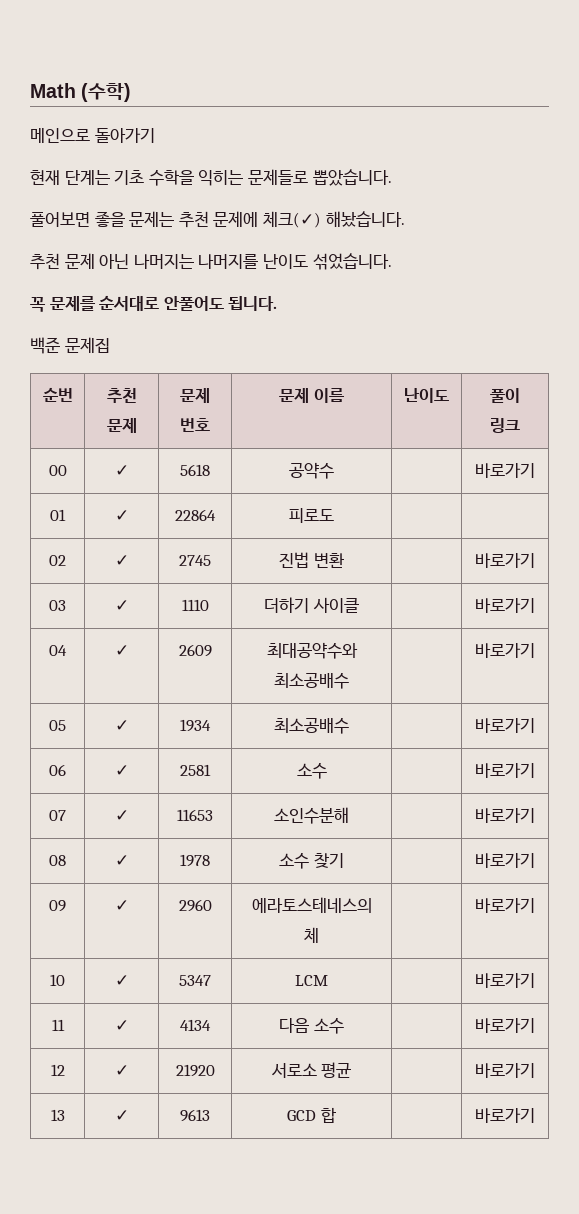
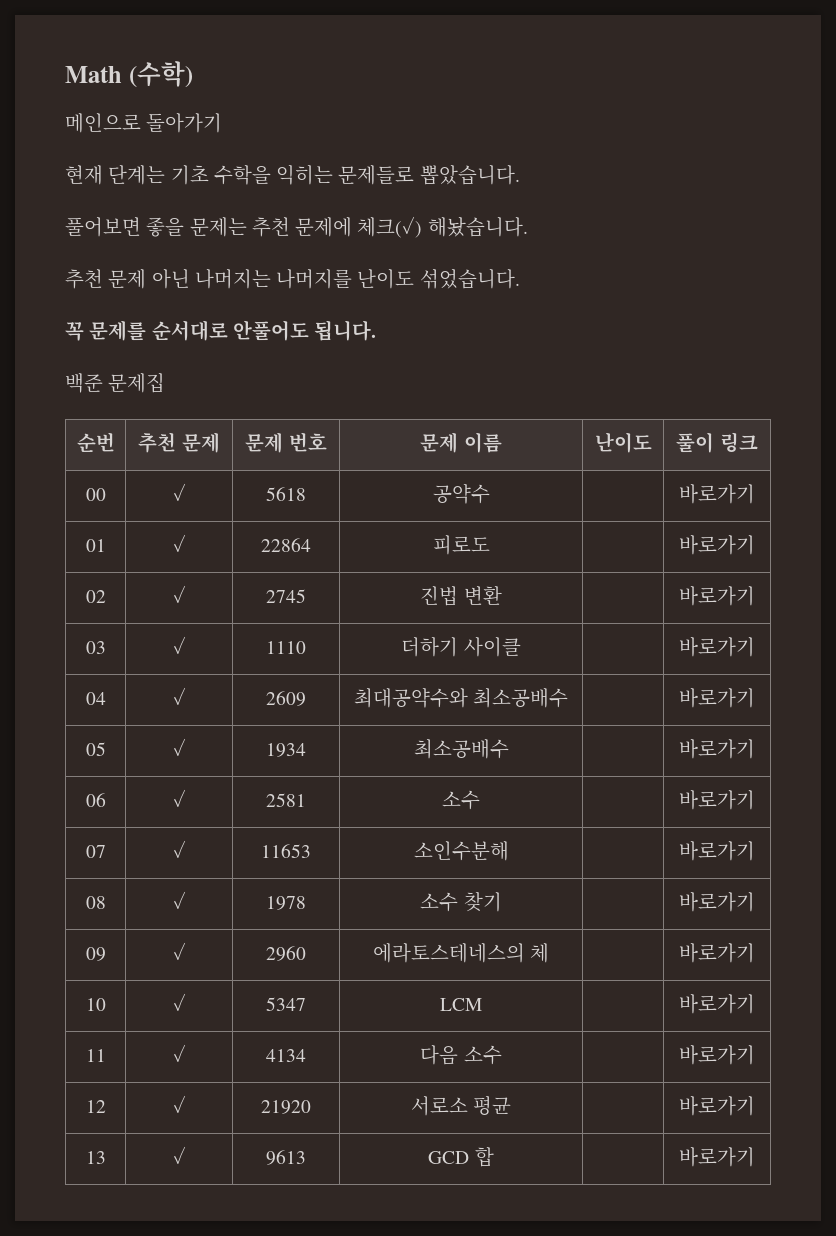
- 01 | ✓ | 22864 | 피로도 | |
+ 01 | ✓ | 22864 | 피로도 | | 바로가기

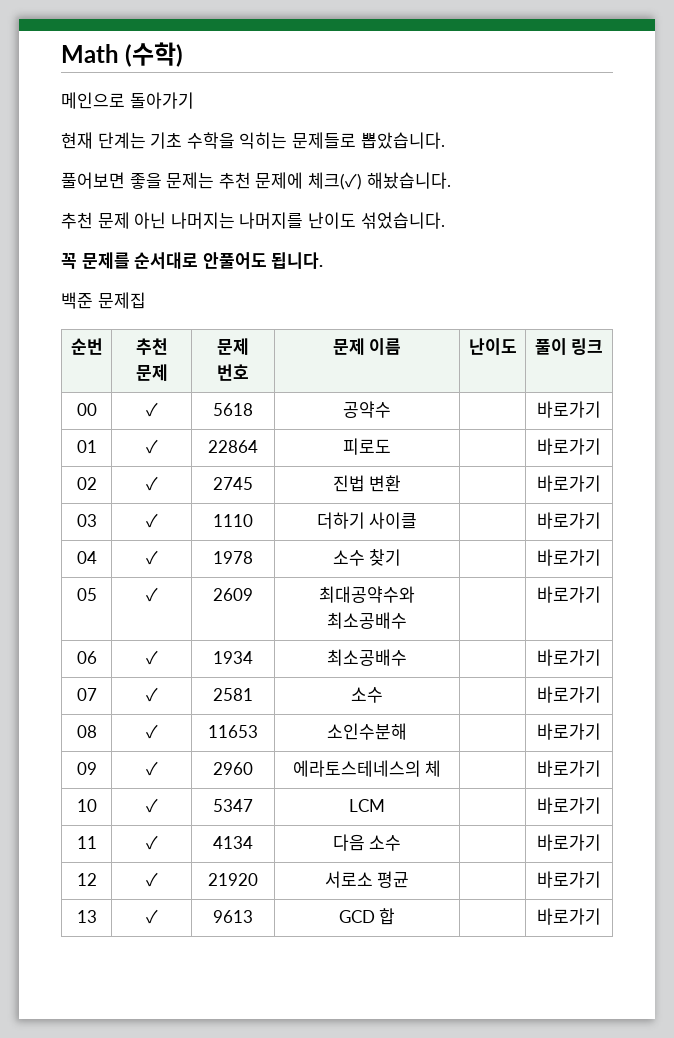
- 04 | ✓ | 2609 | 최대공약수와 최소공배수 | | 바로가기
+ 04 | ✓ | 1978 | 소수 찾기 | | 바로가기
+ 05 | ✓ | 2609 | 최대공약수와 최소공배수 | | 바로가기
- 05 | ✓ | 1934 | 최소공배수 | | 바로가기
+ 06 | ✓ | 1934 | 최소공배수 | | 바로가기
- 06 | ✓ | 2581 | 소수 | | 바로가기
+ 07 | ✓ | 2581 | 소수 | | 바로가기
- 07 | ✓ | 11653 | 소인수분해 | | 바로가기
+ 08 | ✓ | 11653 | 소인수분해 | | 바로가기
- 08 | ✓ | 1978 | 소수 찾기 | | 바로가기

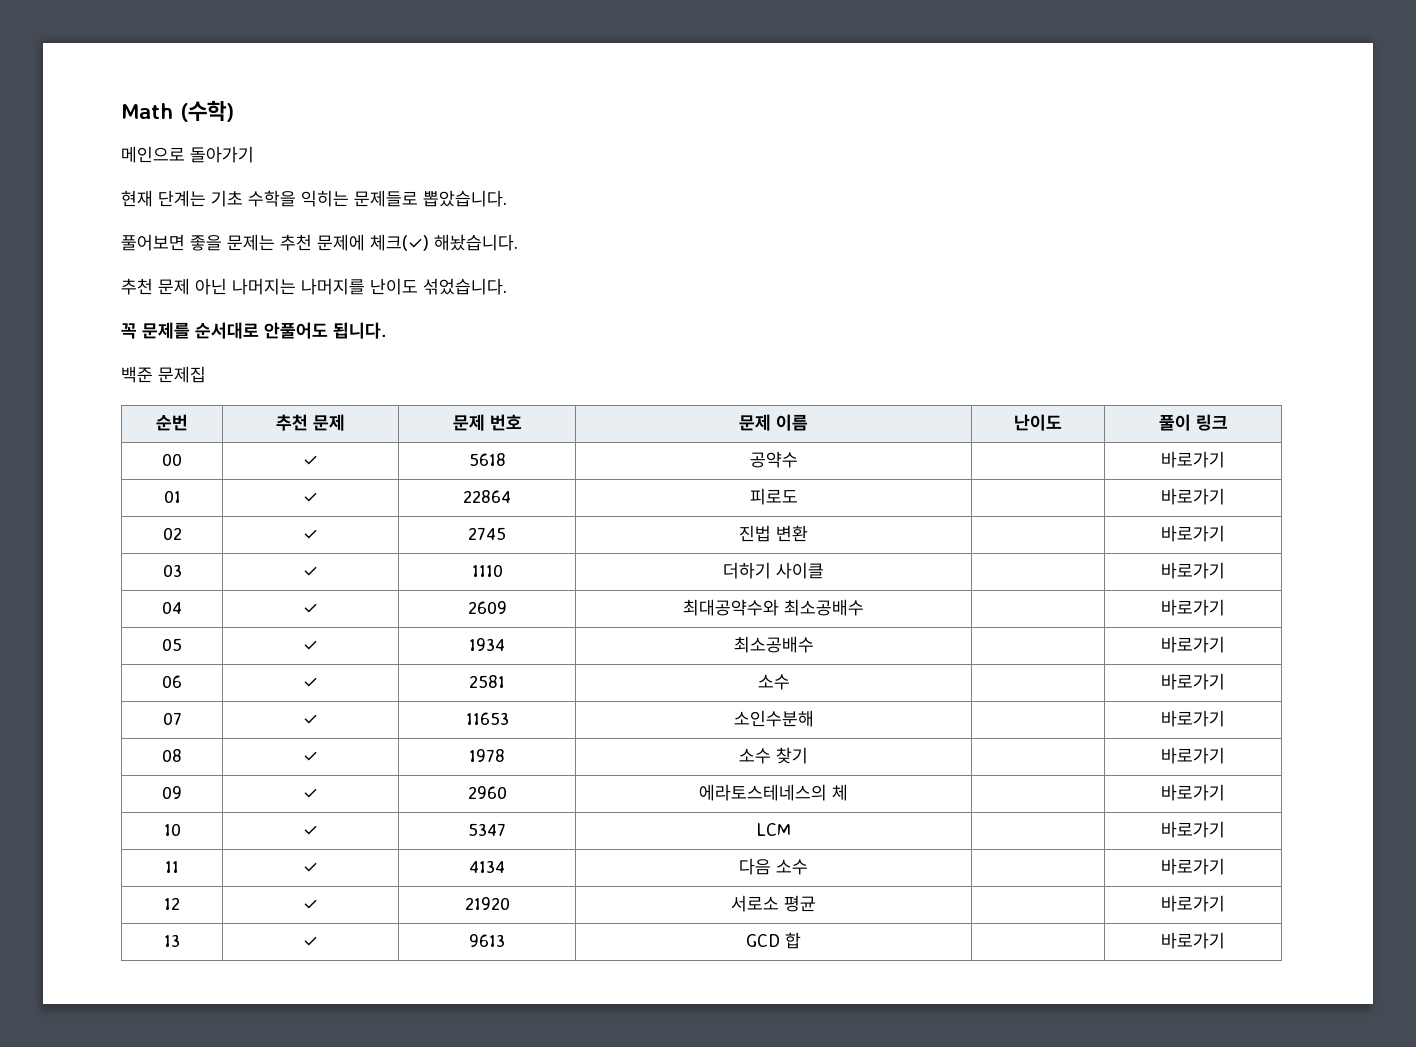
- 04 | ✓ | 1978 | 소수 찾기 | | 바로가기
- 05 | ✓ | 2609 | 최대공약수와 최소공배수 | | 바로가기
+ 04 | ✓ | 2609 | 최대공약수와 최소공배수 | | 바로가기
- 06 | ✓ | 1934 | 최소공배수 | | 바로가기
+ 05 | ✓ | 1934 | 최소공배수 | | 바로가기
- 07 | ✓ | 2581 | 소수 | | 바로가기
+ 06 | ✓ | 2581 | 소수 | | 바로가기
- 08 | ✓ | 11653 | 소인수분해 | | 바로가기
+ 07 | ✓ | 11653 | 소인수분해 | | 바로가기
+ 08 | ✓ | 1978 | 소수 찾기 | | 바로가기

